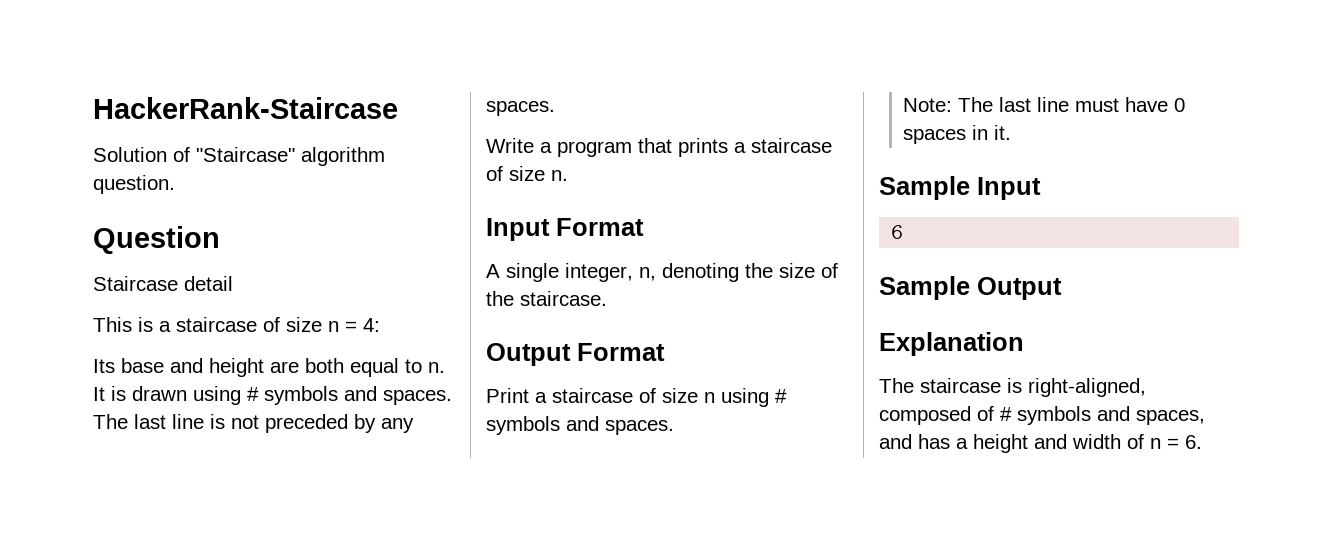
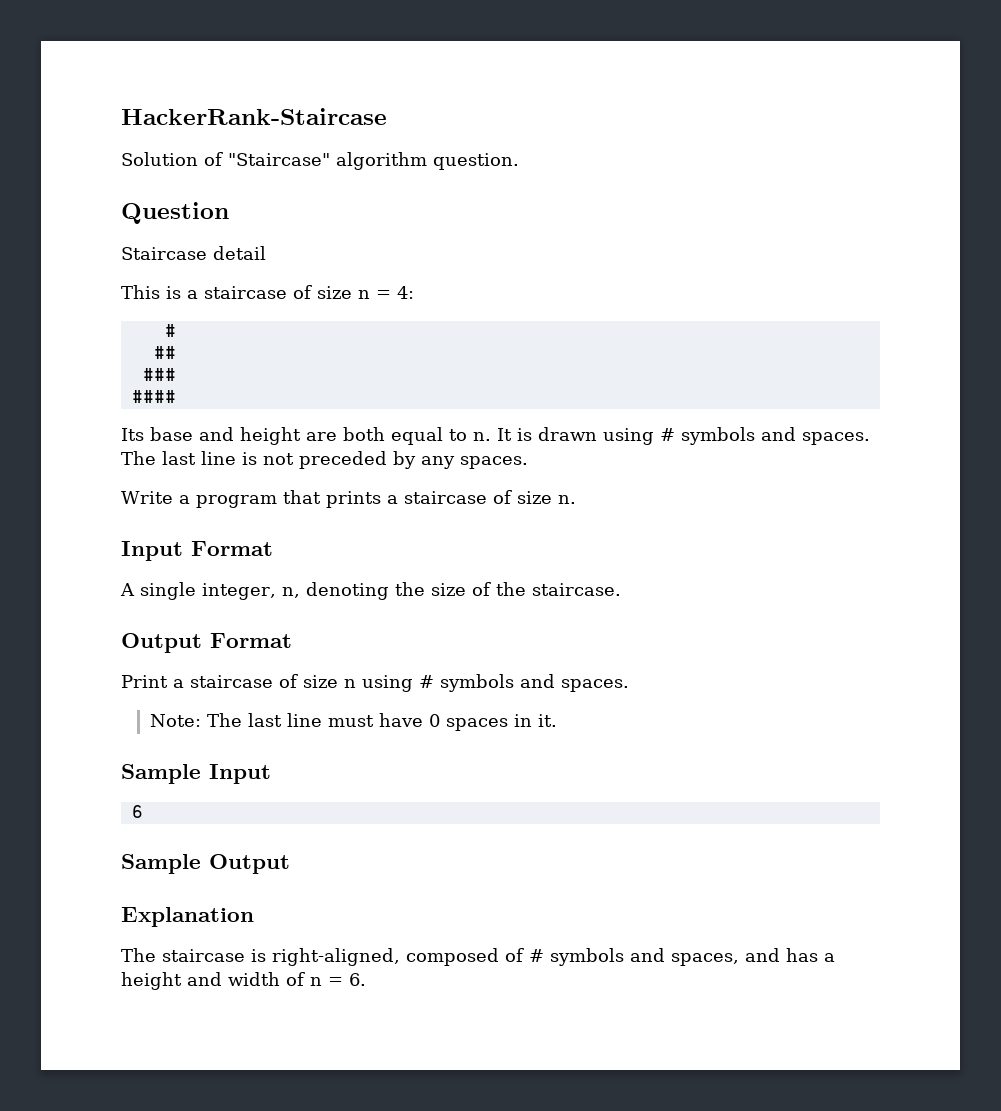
  This is a staircase of size n = 4:
+ #
+ ##
+ ###
+ ####

